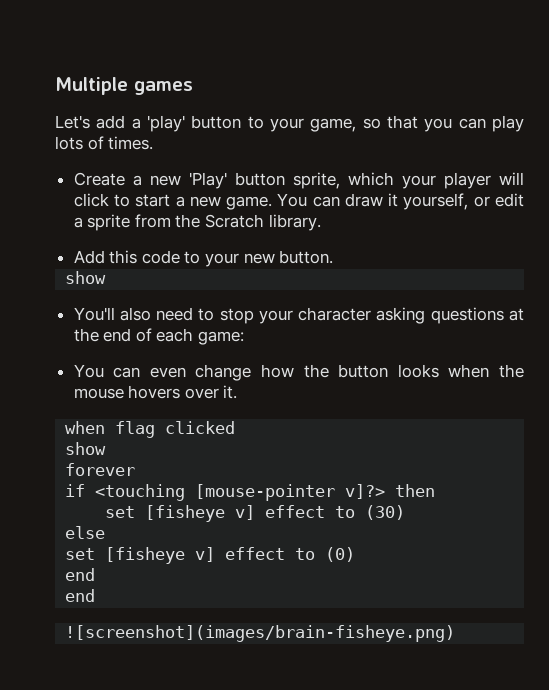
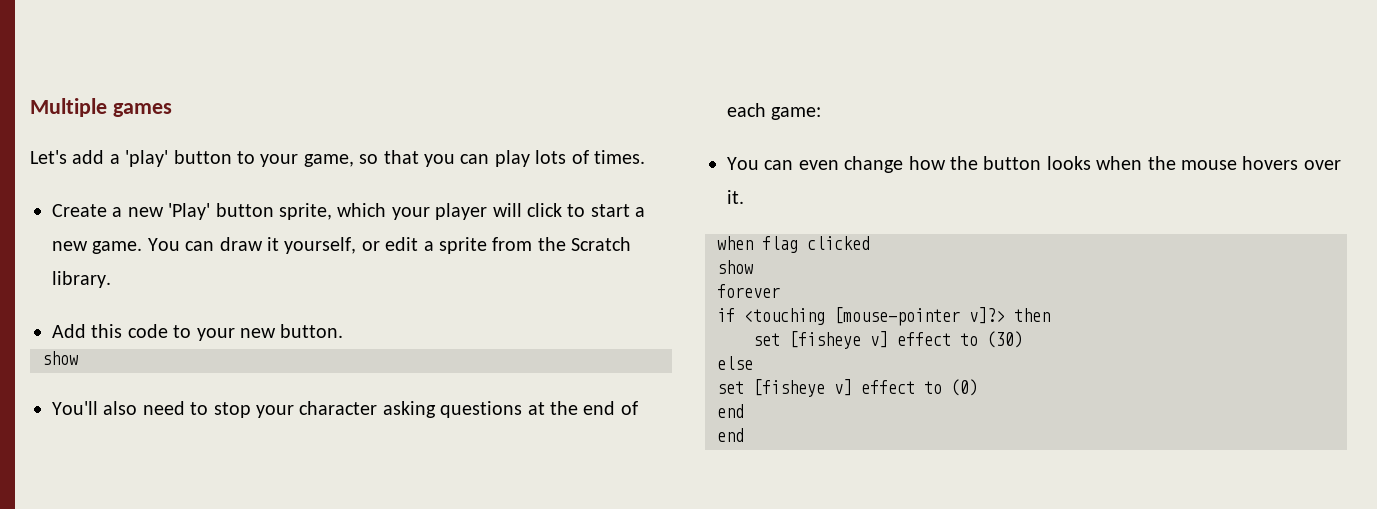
- ![screenshot](images/brain-fisheye.png)

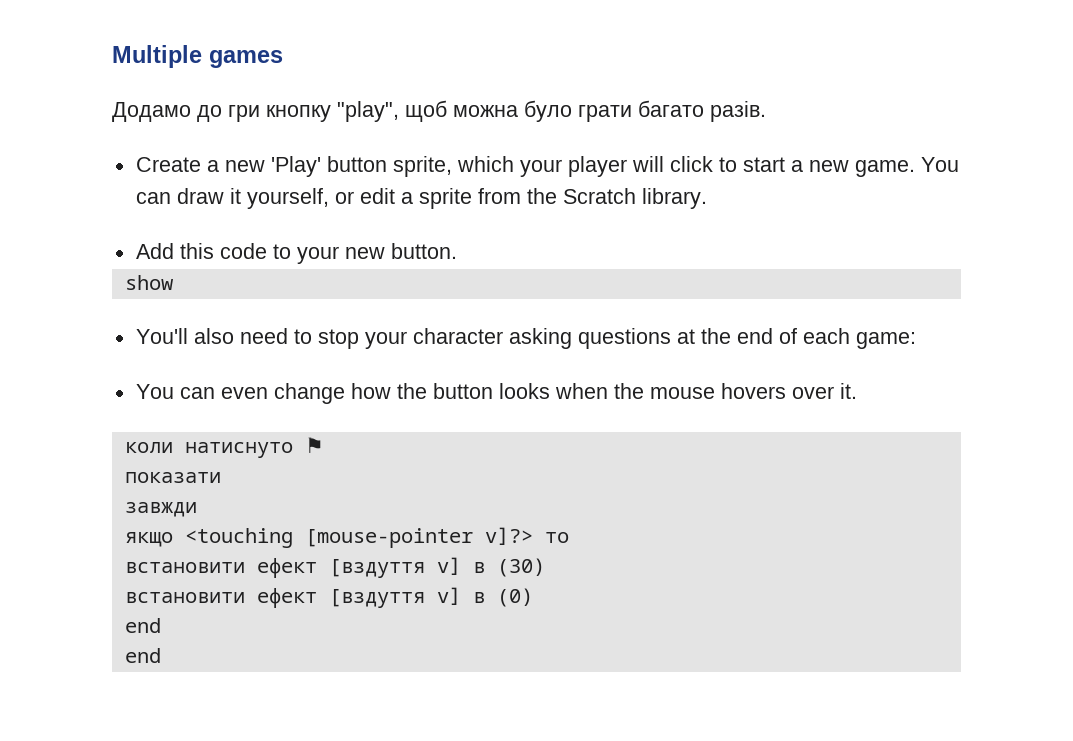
- Let's add a 'play' button to your game, so that you can play lots of times.
+ Додамо до гри кнопку "play", щоб можна було грати багато разів.
- when flag clicked
- show
- forever
- if <touching [mouse-pointer v]?> then
- set [fisheye v] effect to (30)
- else
- set [fisheye v] effect to (0)
+ коли натиснуто ⚑
+ показати
+ завжди
+ якщо <touching [mouse-pointer v]?> то
+ встановити ефект [вздуття v] в (30)
+ встановити ефект [вздуття v] в (0)

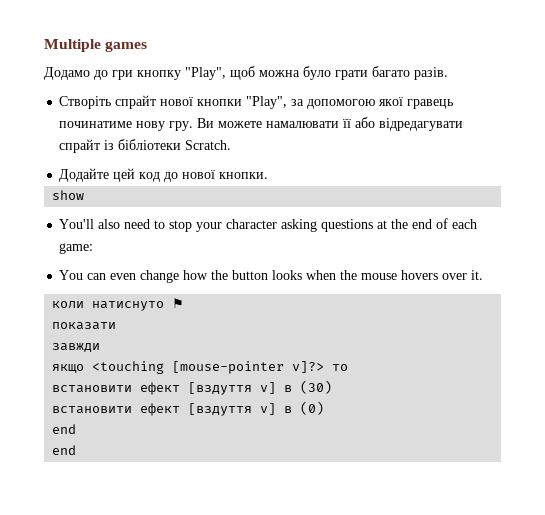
- Додамо до гри кнопку "play", щоб можна було грати багато разів.
+ Додамо до гри кнопку "Play", щоб можна було грати багато разів.
- Create a new 'Play' button sprite, which your player will click to start a new game. You can draw it yourself, or edit a sprite from the Scratch library.
- Add this code to your new button.
+ Створіть спрайт нової кнопки "Play", за допомогою якої гравець починатиме нову гру. Ви можете намалювати її або відредагувати спрайт із бібліотеки Scratch.
+ Додайте цей код до нової кнопки.

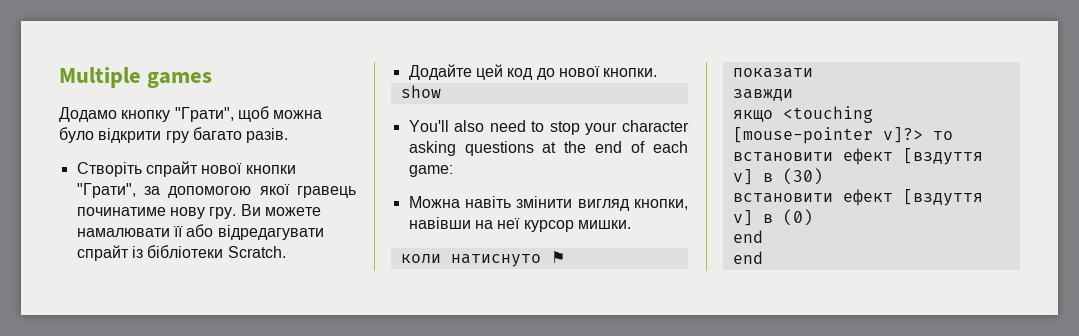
- Додамо до гри кнопку "Play", щоб можна було грати багато разів.
+ Додамо кнопку "Грати", щоб можна було відкрити гру багато разів.
- Створіть спрайт нової кнопки "Play", за допомогою якої гравець починатиме нову гру.
+ Створіть спрайт нової кнопки "Грати", за допомогою якої гравець починатиме нову гру.
- You can even change how the button looks when the mouse hovers over it.
+ Можна навіть змінити вигляд кнопки, навівши на неї курсор мишки.

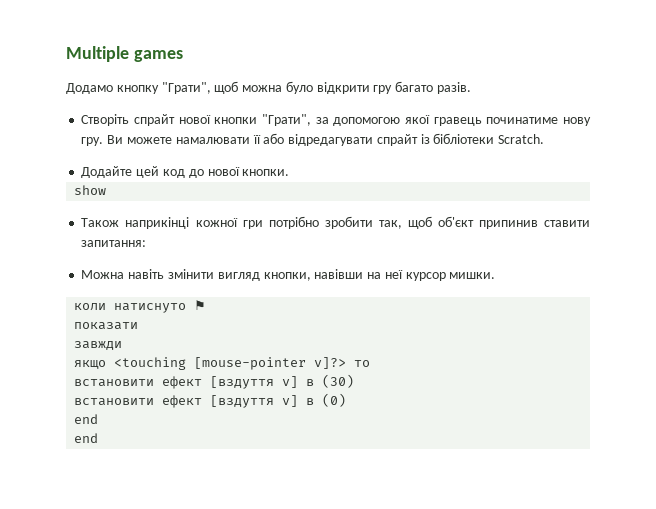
- You'll also need to stop your character asking questions at the end of each game:
+ Також наприкінці кожної гри потрібно зробити так, щоб об'єкт припинив ставити запитання:

